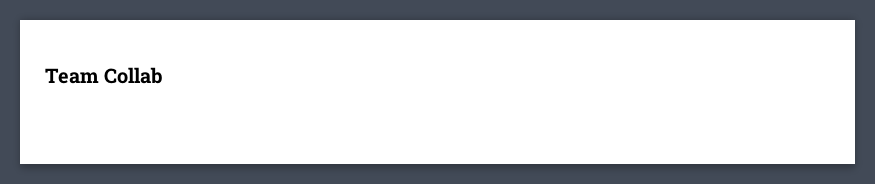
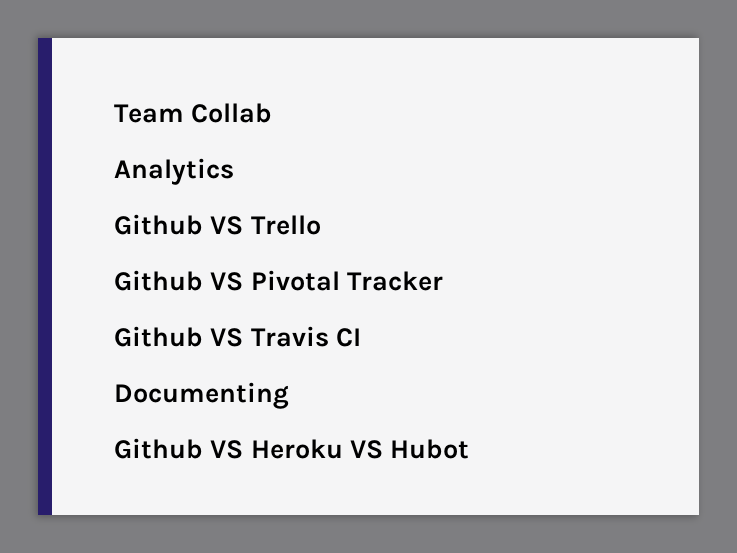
+ Analytics
+ Github VS Trello
+ Github VS Pivotal Tracker
+ Github VS Travis CI
+ Documenting
+ Github VS Heroku VS Hubot

